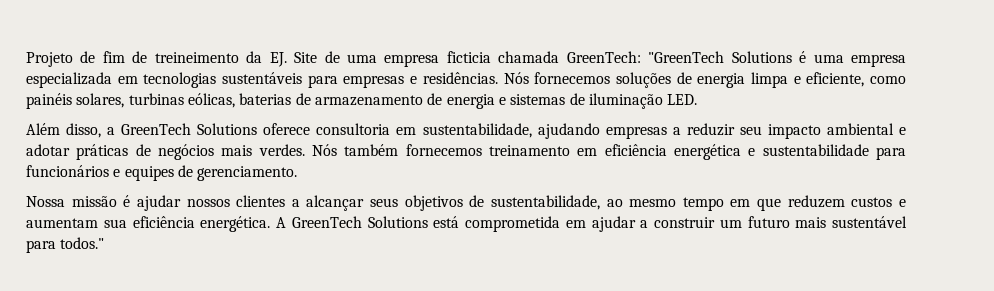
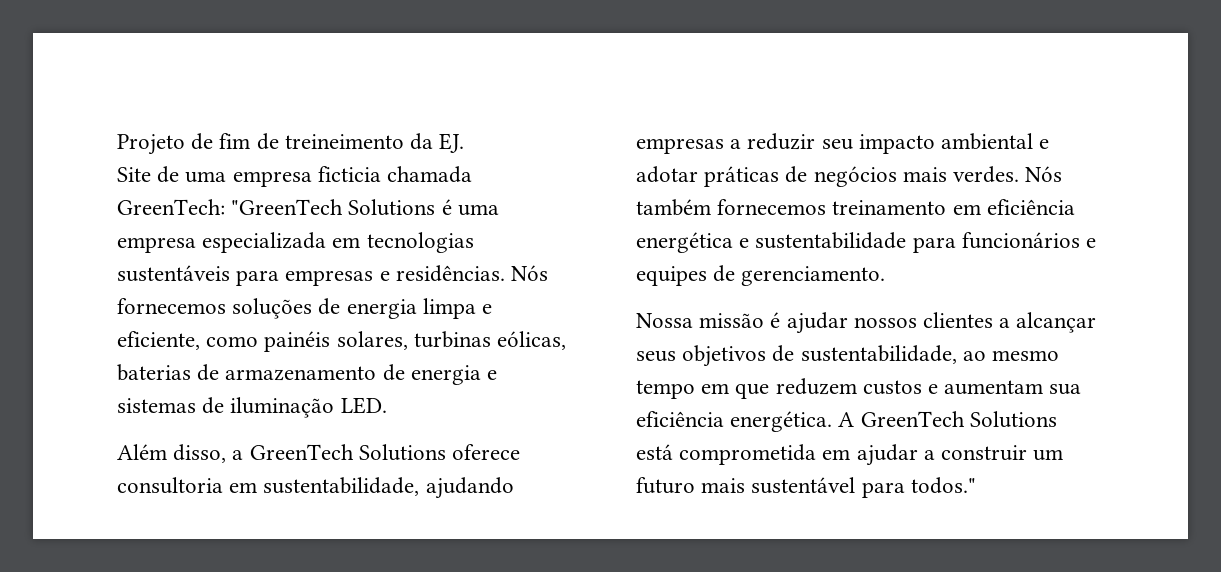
- Projeto de fim de treineimento da EJ. Site de uma empresa ficticia chamada GreenTech: "GreenTech Solutions é uma empresa especializada em tecnologias sustentáveis para empresas e residências.
+ Projeto de fim de treineimento da EJ.
+ Site de uma empresa ficticia chamada GreenTech: "GreenTech Solutions é uma empresa especializada em tecnologias sustentáveis para empresas e residências.

